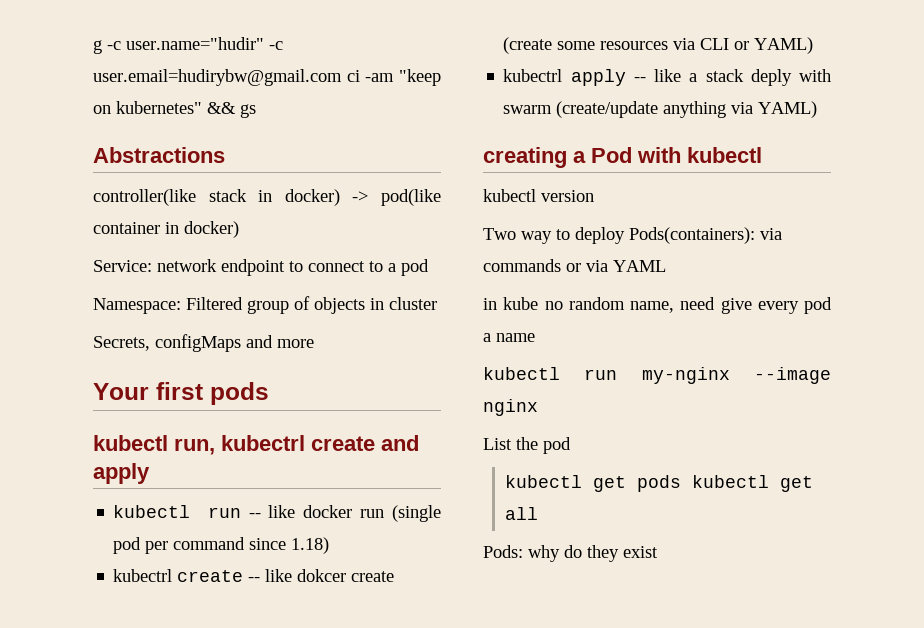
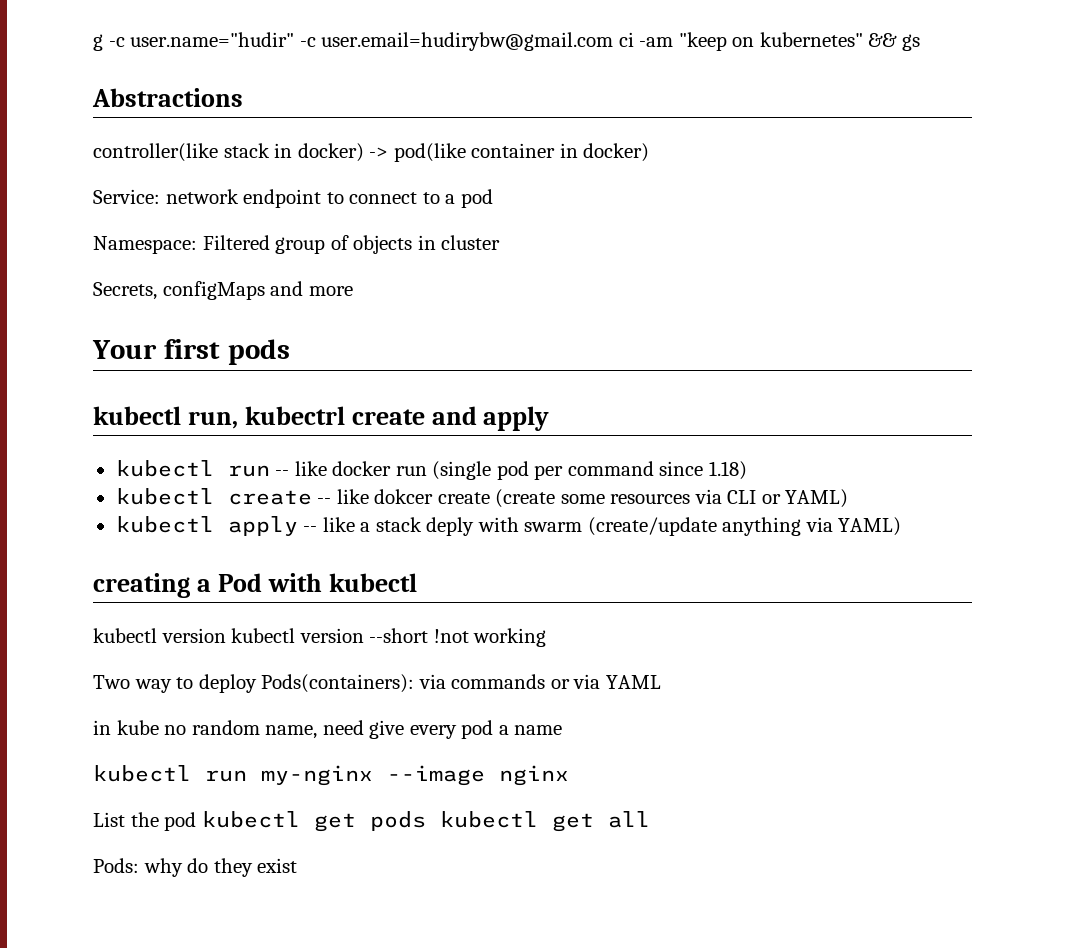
- kubectrl create -- like dokcer create (create some resources via CLI or YAML)
+ kubectl create -- like dokcer create (create some resources via CLI or YAML)
- kubectrl apply -- like a stack deply with swarm (create/update anything via YAML)
+ kubectl apply -- like a stack deply with swarm (create/update anything via YAML)
- kubectl version
+ kubectl version kubectl version --short !not working
- List the pod
- kubectl get pods kubectl get all
+ List the pod kubectl get pods kubectl get all

